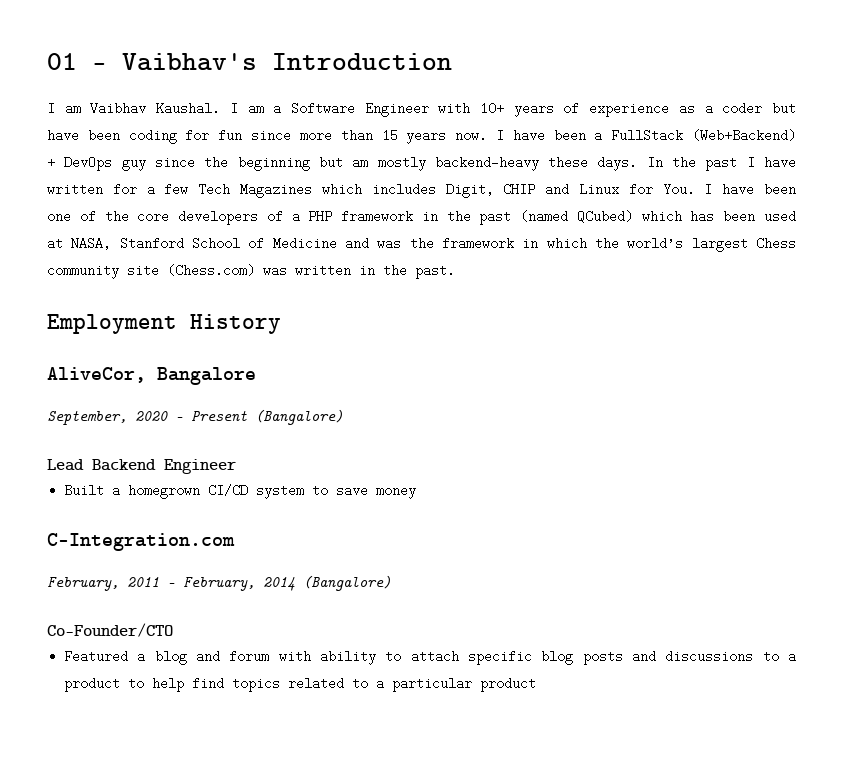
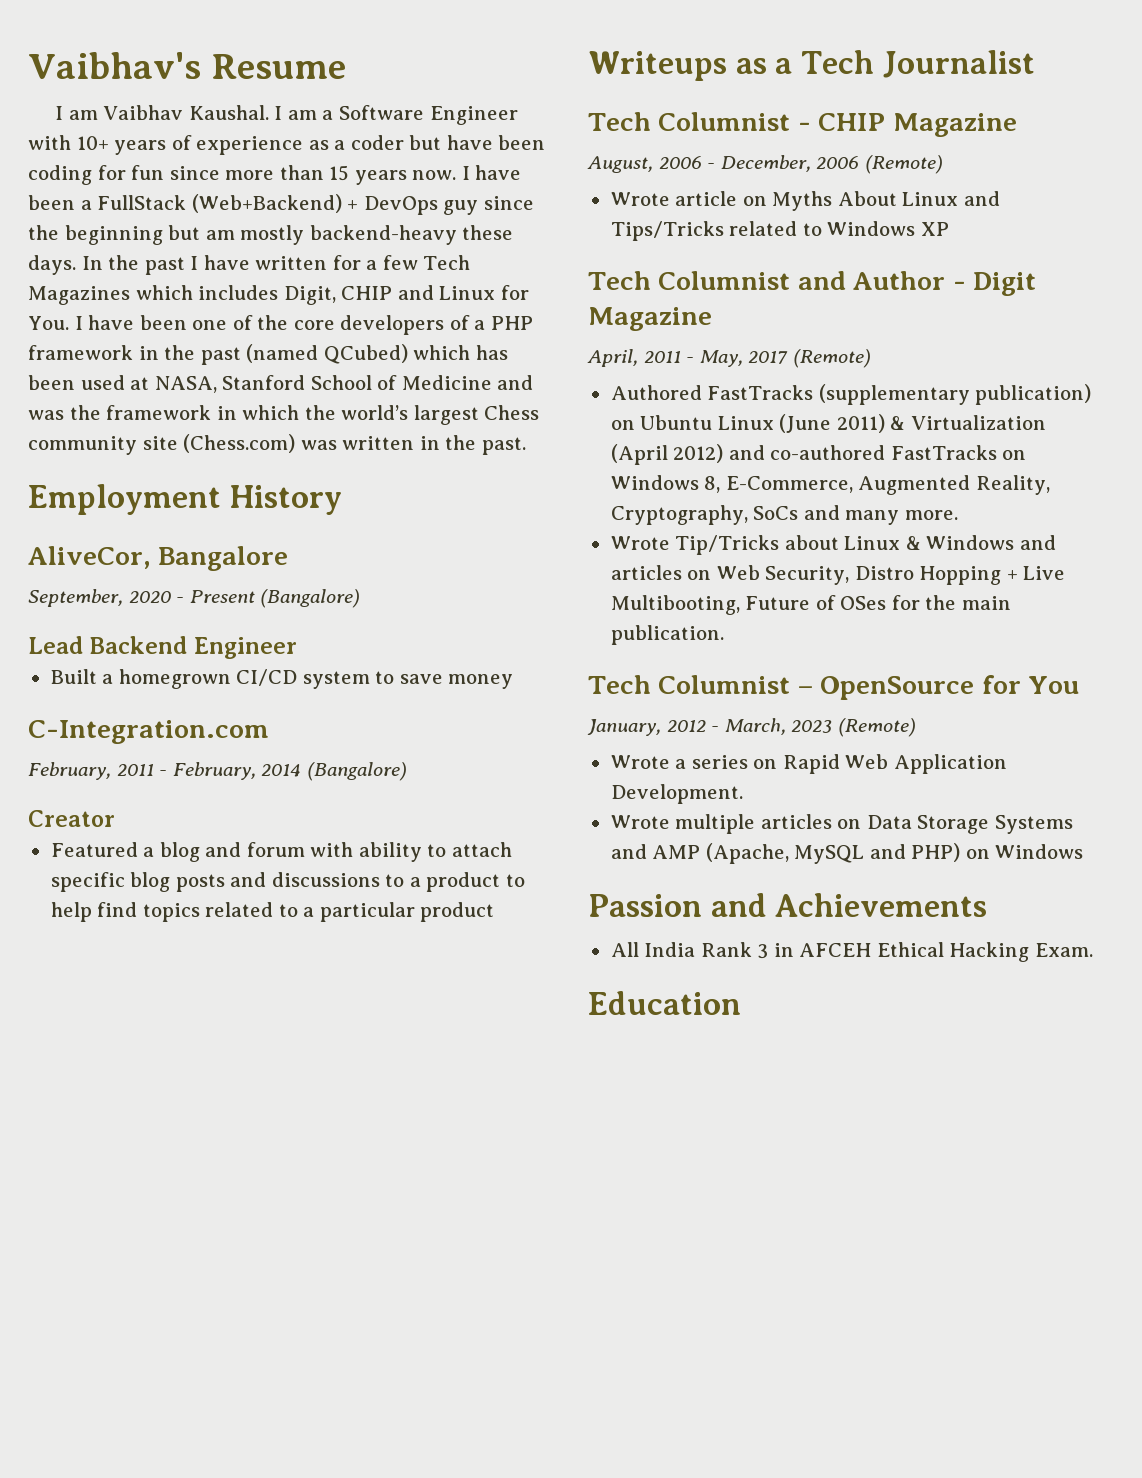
- 01 - Vaibhav's Introduction
+ Vaibhav's Resume
- Co-Founder/CTO
+ Creator
+ Writeups as a Tech Journalist
+ Tech Columnist - CHIP Magazine
+ August, 2006 - December, 2006 (Remote)
+ Wrote article on Myths About Linux and Tips/Tricks related to Windows XP
+ Tech Columnist and Author - Digit Magazine
+ April, 2011 - May, 2017 (Remote)
+ Authored FastTracks (supplementary publication) on Ubuntu Linux (June 2011) & Virtualization (April 2012) and co-authored FastTracks on Windows 8, E-Commerce, Augmented Reality, Cryptography, SoCs and many more.
+ Wrote Tip/Tricks about Linux & Windows and articles on Web Security, Distro Hopping + Live Multibooting, Future of OSes for the main publication.
+ Tech Columnist – OpenSource for You
+ January, 2012 - March, 2023 (Remote)
+ Wrote a series on Rapid Web Application Development.
+ Wrote multiple articles on Data Storage Systems and AMP (Apache, MySQL and PHP) on Windows
+ Passion and Achievements
+ All India Rank 3 in AFCEH Ethical Hacking Exam.
+ Education

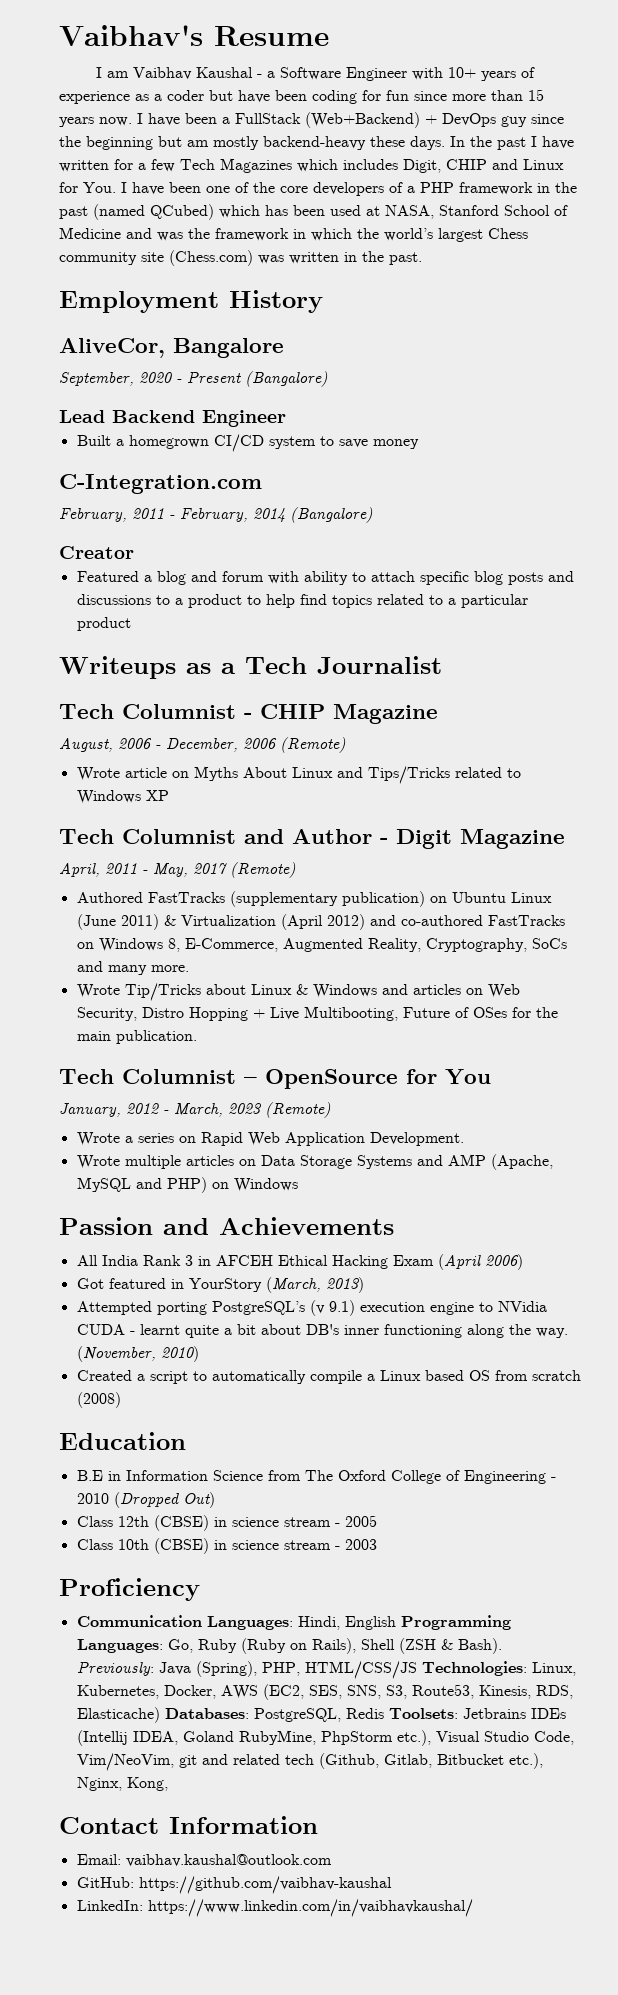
- I am Vaibhav Kaushal. I am a Software Engineer with 10+ years of experience as a coder but have been coding for fun since more than 15 years now.
+ I am Vaibhav Kaushal - a Software Engineer with 10+ years of experience as a coder but have been coding for fun since more than 15 years now.
- All India Rank 3 in AFCEH Ethical Hacking Exam.
+ All India Rank 3 in AFCEH Ethical Hacking Exam (April 2006)
+ Got featured in YourStory (March, 2013)
+ Attempted porting PostgreSQL’s (v 9.1) execution engine to NVidia CUDA - learnt quite a bit about DB's inner functioning along the way. (November, 2010)
+ Created a script to automatically compile a Linux based OS from scratch (2008)
  Education
+ B.E in Information Science from The Oxford College of Engineering - 2010 (Dropped Out)
+ Class 12th (CBSE) in science stream - 2005
+ Class 10th (CBSE) in science stream - 2003
+ Proficiency
+ Communication Languages: Hindi, English Programming Languages: Go, Ruby (Ruby on Rails), Shell (ZSH & Bash). Previously: Java (Spring), PHP, HTML/CSS/JS Technologies: Linux, Kubernetes, Docker, AWS (EC2, SES, SNS, S3, Route53, Kinesis, RDS, Elasticache) Databases: PostgreSQL, Redis Toolsets: Jetbrains IDEs (Intellij IDEA, Goland RubyMine, PhpStorm etc.), Visual Studio Code, Vim/NeoVim, git and related tech (Github, Gitlab, Bitbucket etc.), Nginx, Kong,
+ Contact Information
+ Email: vaibhav.kaushal@outlook.com
+ GitHub: https://github.com/vaibhav-kaushal
+ LinkedIn: https://www.linkedin.com/in/vaibhavkaushal/

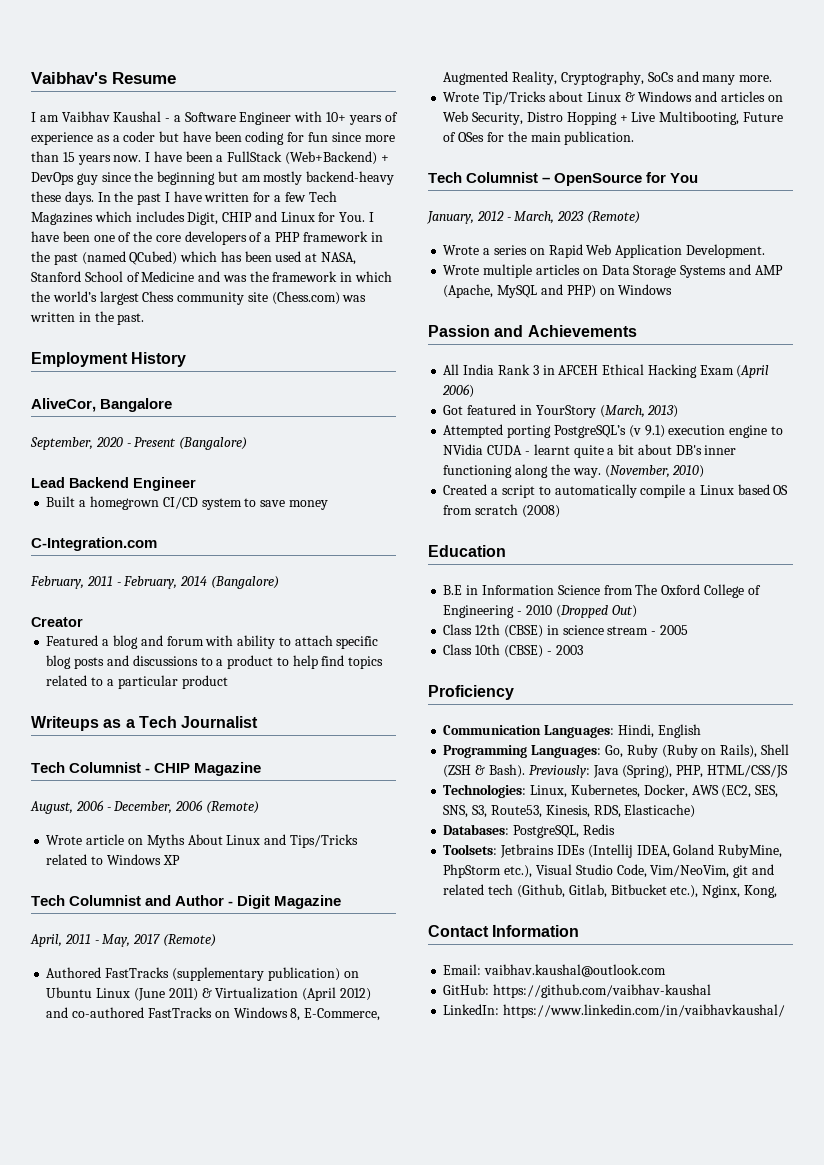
- Class 10th (CBSE) in science stream - 2003
+ Class 10th (CBSE) - 2003
- Communication Languages: Hindi, English Programming Languages: Go, Ruby (Ruby on Rails), Shell (ZSH & Bash).
+ Communication Languages: Hindi, English
+ Programming Languages: Go, Ruby (Ruby on Rails), Shell (ZSH & Bash).
- Previously: Java (Spring), PHP, HTML/CSS/JS Technologies: Linux, Kubernetes, Docker, AWS (EC2, SES, SNS, S3, Route53, Kinesis, RDS, Elasticache) Databases: PostgreSQL, Redis Toolsets: Jetbrains IDEs (Intellij IDEA, Goland RubyMine, PhpStorm etc.), Visual Studio Code, Vim/NeoVim, git and related tech (Github, Gitlab, Bitbucket etc.), Nginx, Kong,
+ Previously: Java (Spring), PHP, HTML/CSS/JS
+ Technologies: Linux, Kubernetes, Docker, AWS (EC2, SES, SNS, S3, Route53, Kinesis, RDS, Elasticache)
+ Databases: PostgreSQL, Redis
+ Toolsets: Jetbrains IDEs (Intellij IDEA, Goland RubyMine, PhpStorm etc.), Visual Studio Code, Vim/NeoVim, git and related tech (Github, Gitlab, Bitbucket etc.), Nginx, Kong,

